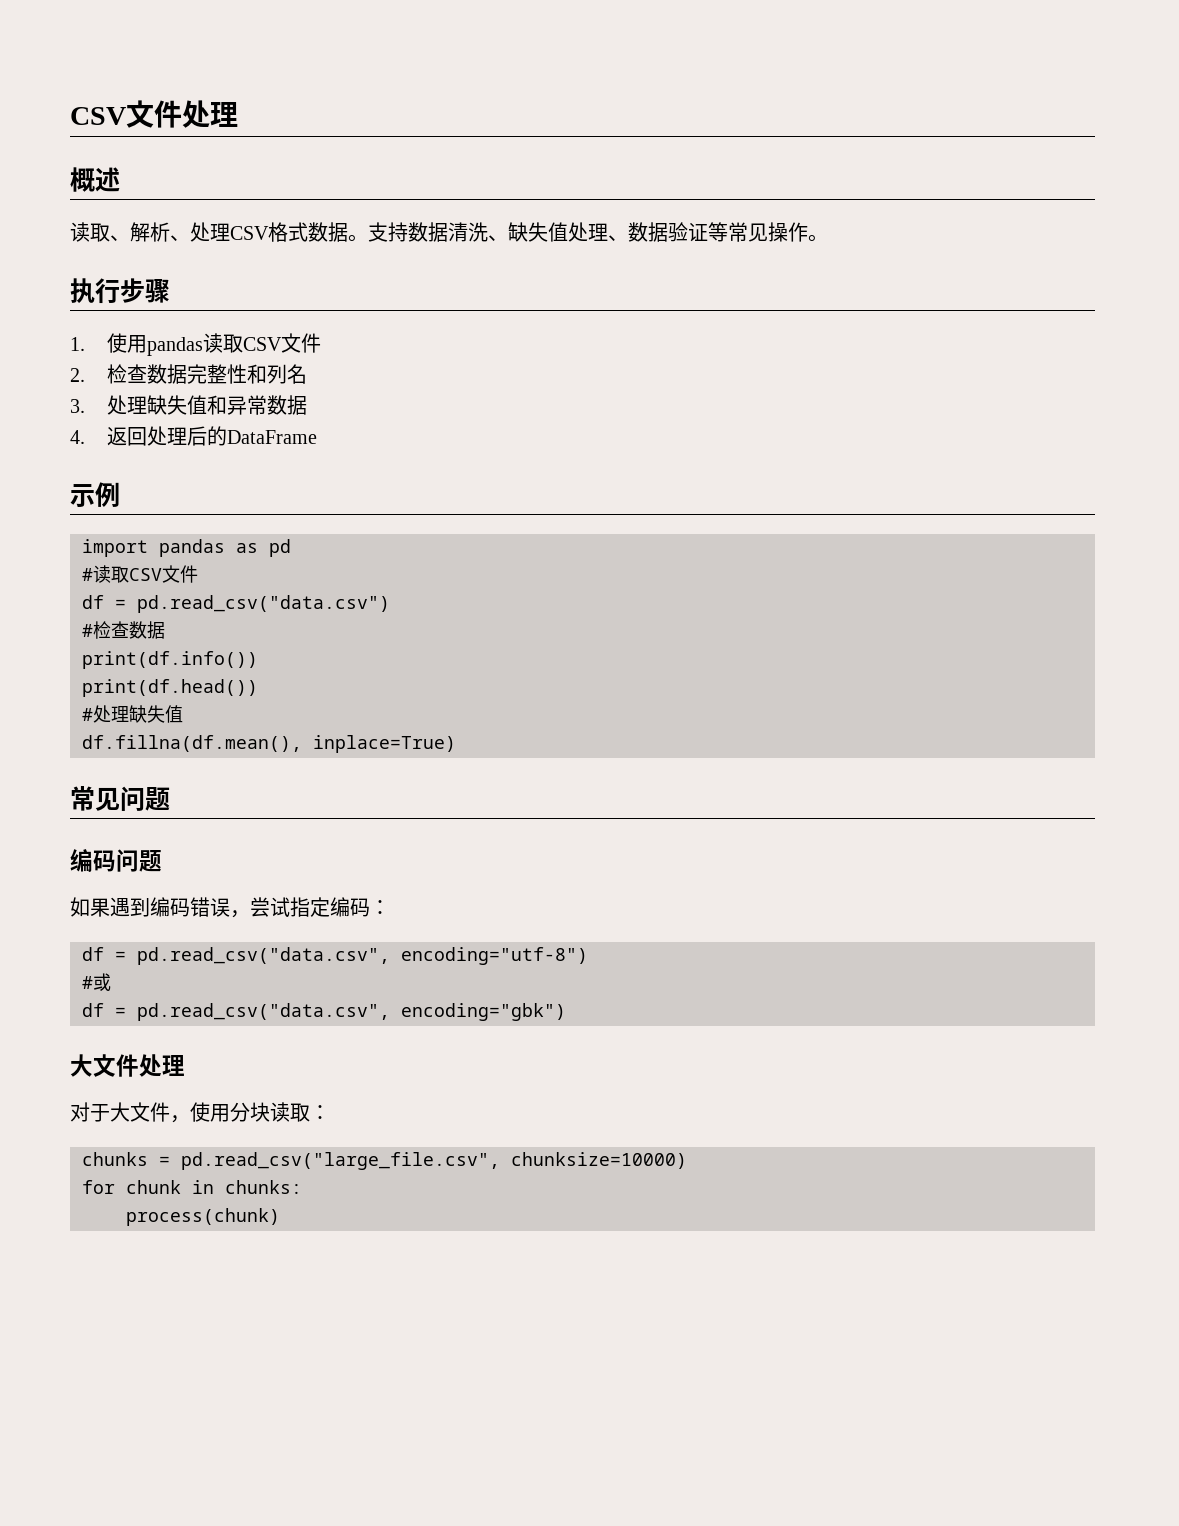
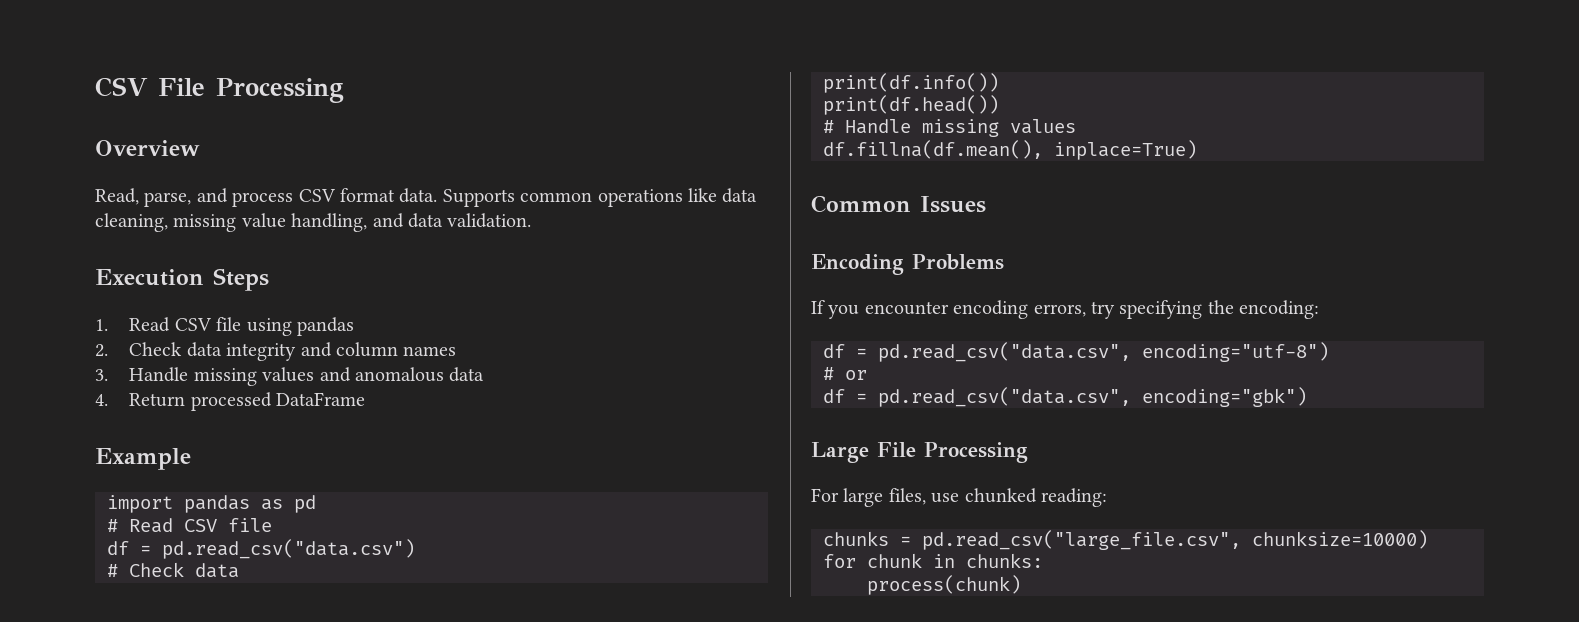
- CSV文件处理
- 概述
- 读取、解析、处理CSV格式数据。支持数据清洗、缺失值处理、数据验证等常见操作。
- 执行步骤
- 1.使用pandas读取CSV文件
- 2.检查数据完整性和列名
- 3.处理缺失值和异常数据
- 4.返回处理后的DataFrame
+ CSV File Processing
+ Overview
+ Read, parse, and process CSV format data. Supports common operations like data cleaning, missing value handling, and data validation.
+ Execution Steps
+ 1. Read CSV file using pandas
+ 2. Check data integrity and column names
+ 3. Handle missing values and anomalous data
+ 4. Return processed DataFrame
- 示例
+ Example
- #读取CSV文件
+ # Read CSV file
- #检查数据
+ # Check data
- #处理缺失值
+ # Handle missing values
- 常见问题
- 编码问题
- 如果遇到编码错误，尝试指定编码：
+ Common Issues
+ Encoding Problems
+ If you encounter encoding errors, try specifying the encoding:
- #或
+ # or
- 大文件处理
- 对于大文件，使用分块读取：
+ Large File Processing
+ For large files, use chunked reading:

